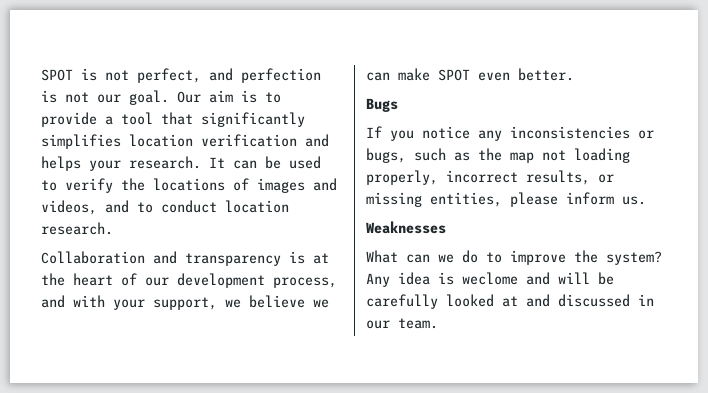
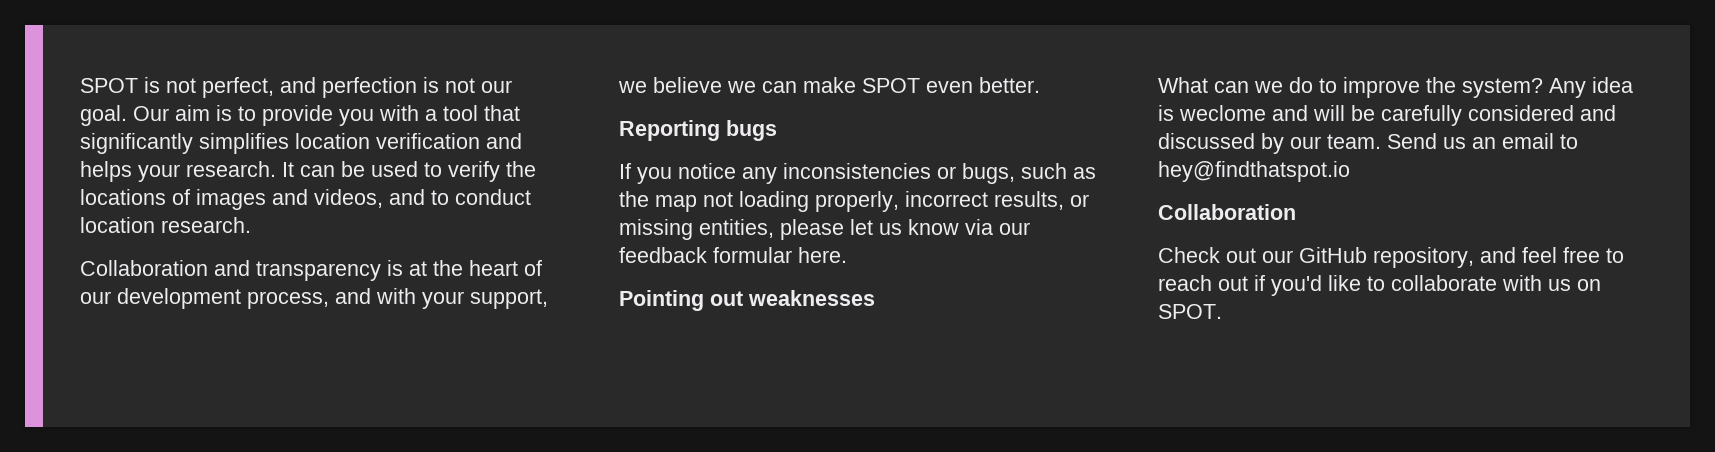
- Our aim is to provide a tool that significantly simplifies location verification and helps your research.
+ Our aim is to provide you with a tool that significantly simplifies location verification and helps your research.
- Bugs
+ Reporting bugs
- If you notice any inconsistencies or bugs, such as the map not loading properly, incorrect results, or missing entities, please inform us.
- Weaknesses
+ If you notice any inconsistencies or bugs, such as the map not loading properly, incorrect results, or missing entities, please let us know via our feedback formular here.
+ Pointing out weaknesses
- Any idea is weclome and will be carefully looked at and discussed in our team.
+ Any idea is weclome and will be carefully considered and discussed by our team.
+ Send us an email to hey@findthatspot.io
+ Collaboration
+ Check out our GitHub repository, and feel free to reach out if you'd like to collaborate with us on SPOT.

